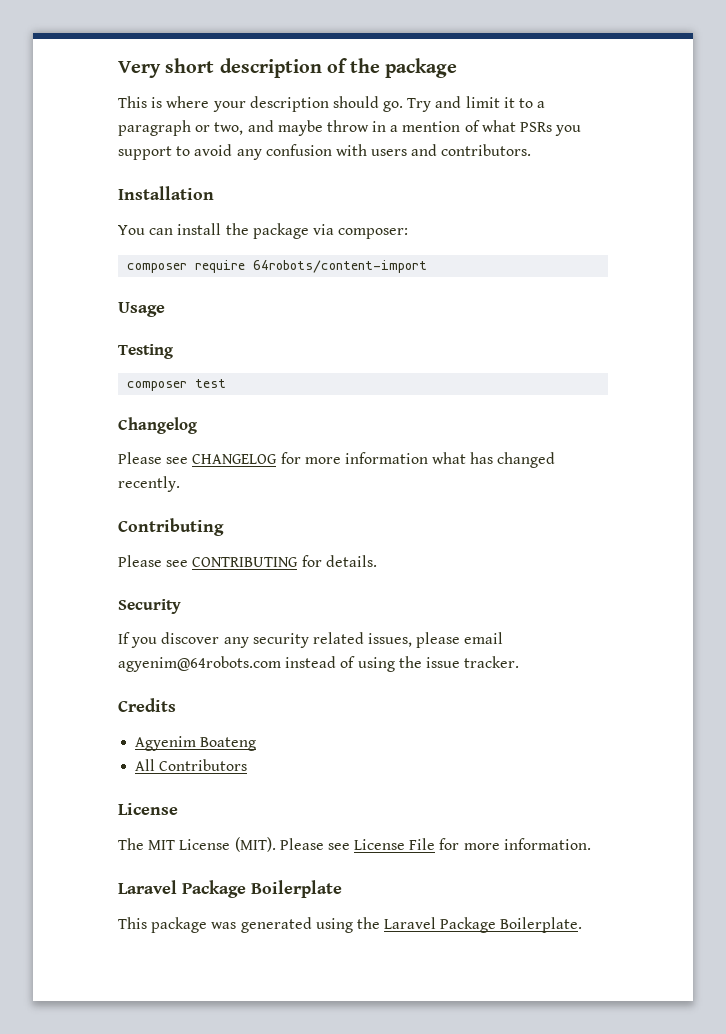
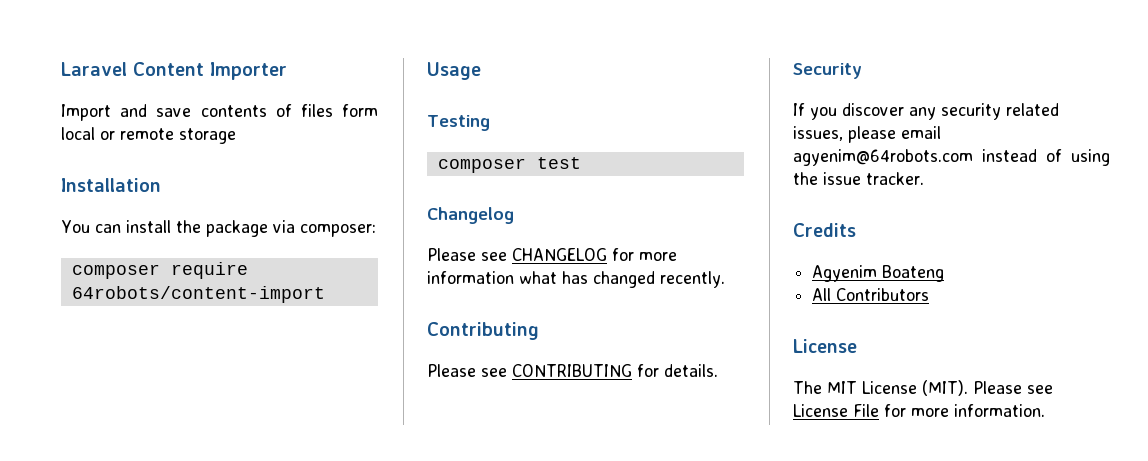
- Very short description of the package
- This is where your description should go. Try and limit it to a paragraph or two, and maybe throw in a mention of what PSRs you support to avoid any confusion with users and contributors.
+ Laravel Content Importer
+ Import and save contents of files form local or remote storage
- Laravel Package Boilerplate
- This package was generated using the Laravel Package Boilerplate.

